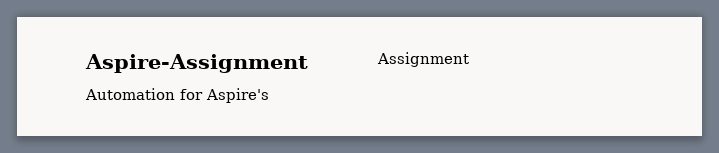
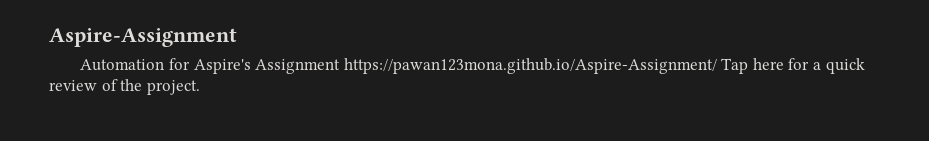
- Automation for Aspire's Assignment
+ Automation for Aspire's Assignment https://pawan123mona.github.io/Aspire-Assignment/ Tap here for a quick review of the project.

